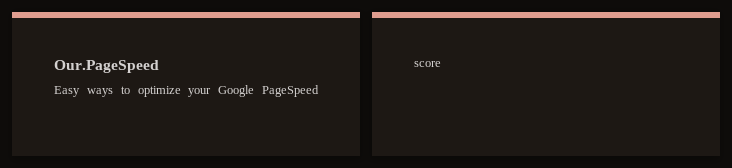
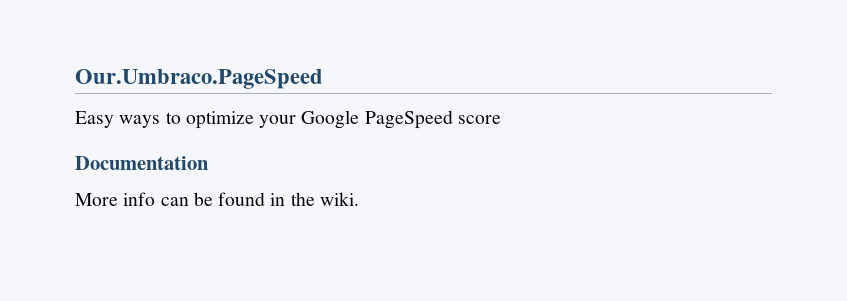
- Our.PageSpeed
+ Our.Umbraco.PageSpeed
+ Documentation
+ More info can be found in the wiki.

